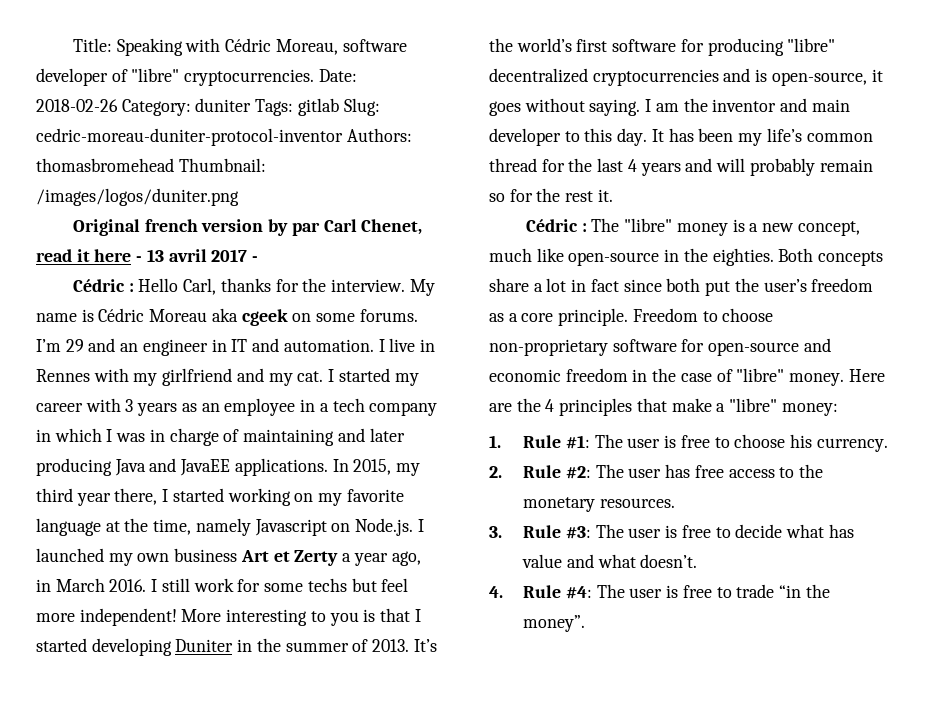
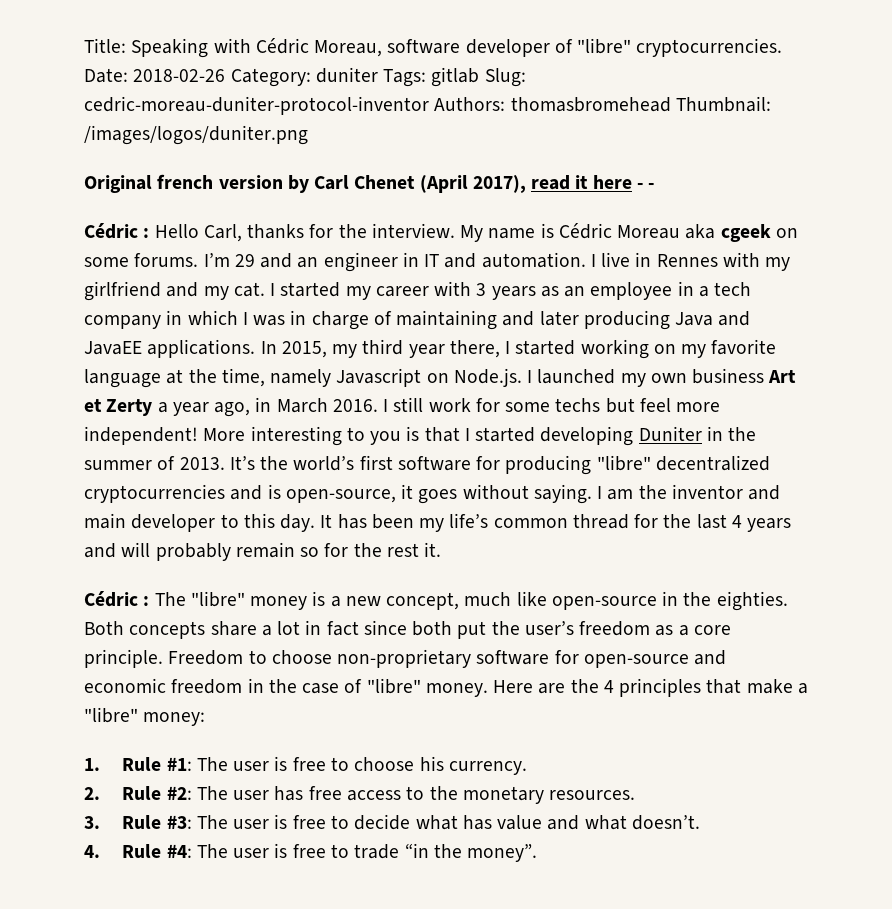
- Original french version by par Carl Chenet, read it here - 13 avril 2017 -
+ Original french version by Carl Chenet (April 2017), read it here - -

